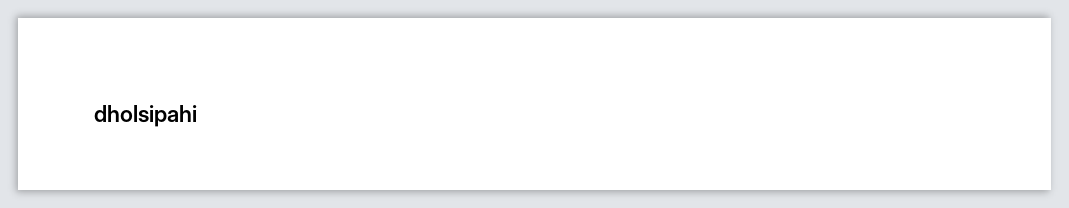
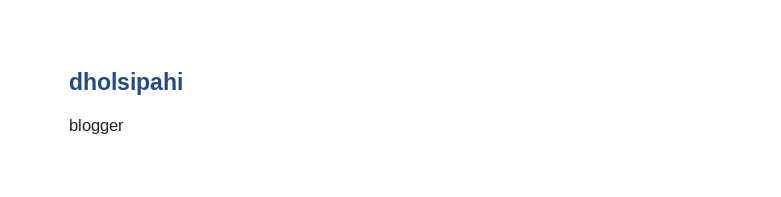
+ blogger

